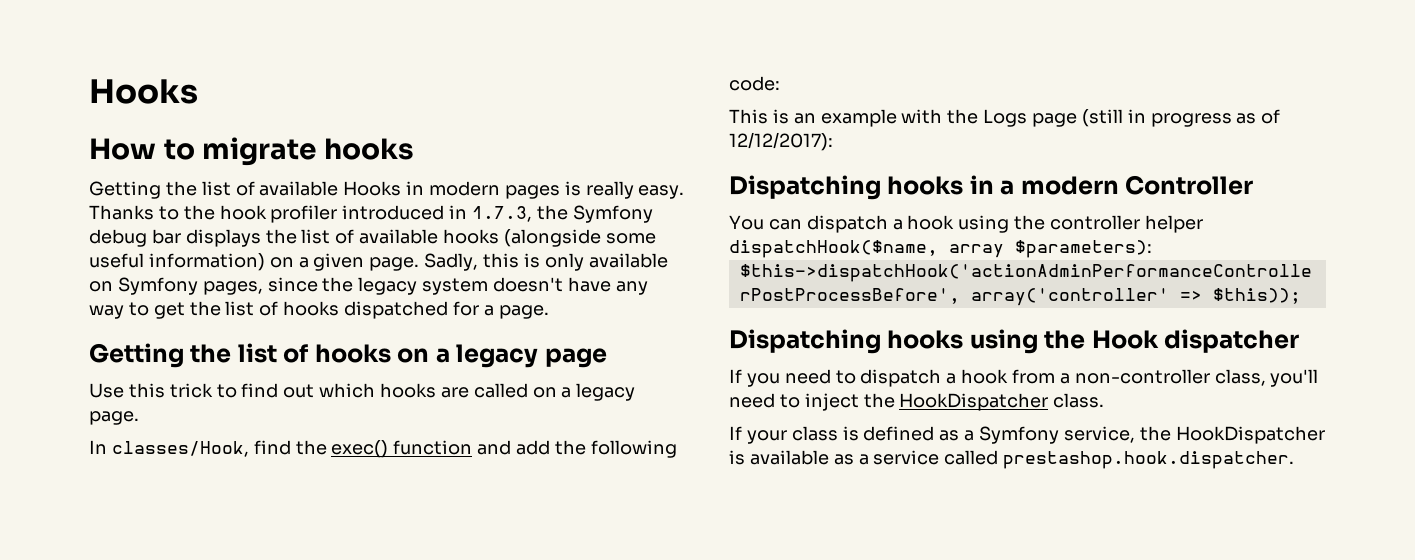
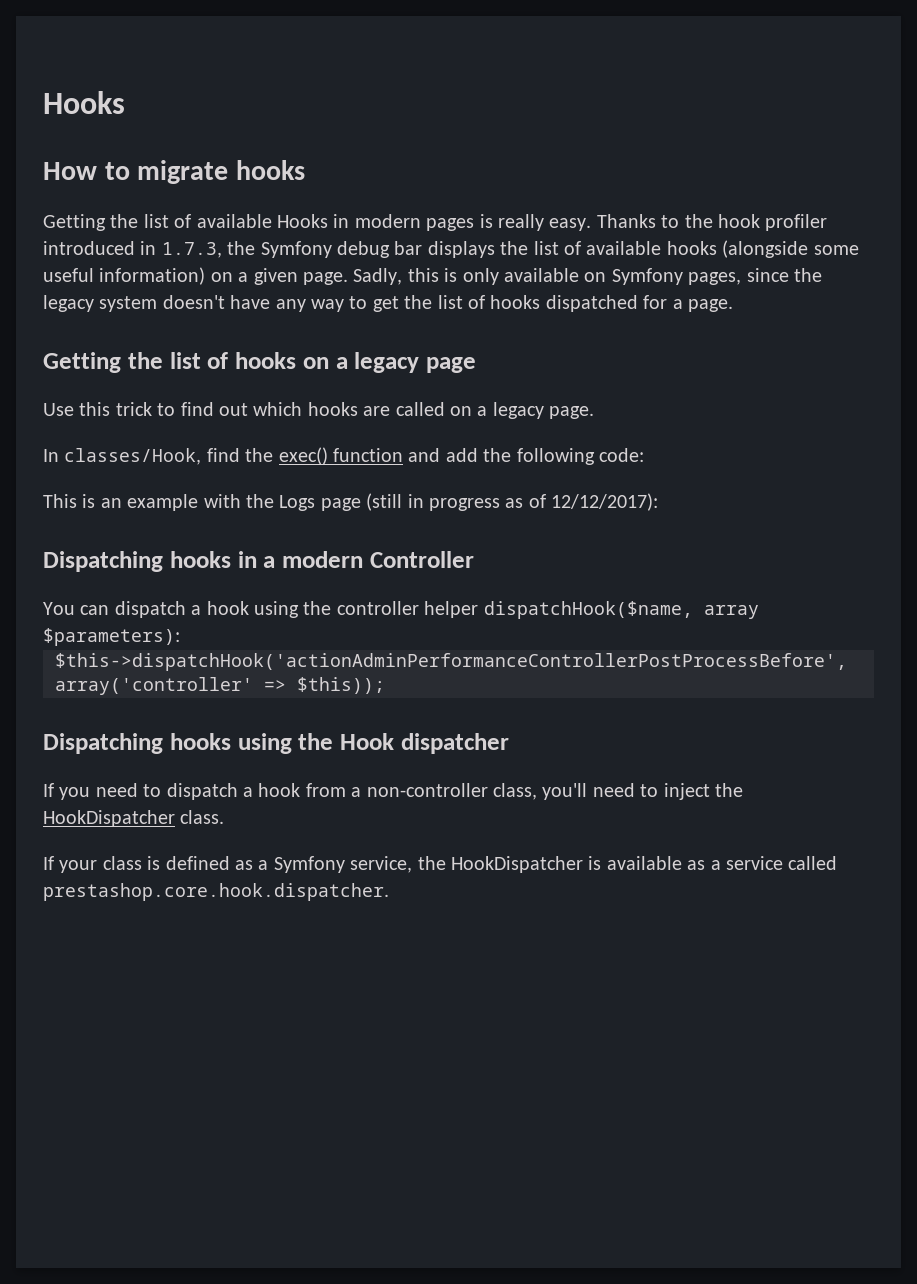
- If your class is defined as a Symfony service, the HookDispatcher is available as a service called prestashop.hook.dispatcher.
+ If your class is defined as a Symfony service, the HookDispatcher is available as a service called prestashop.core.hook.dispatcher.

